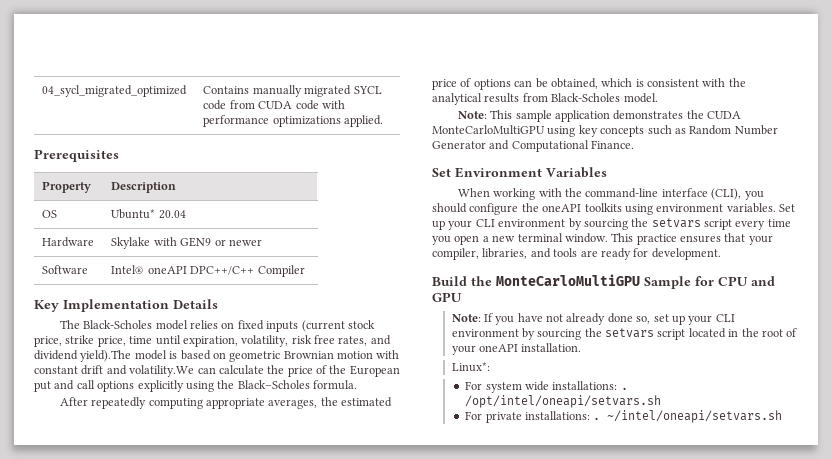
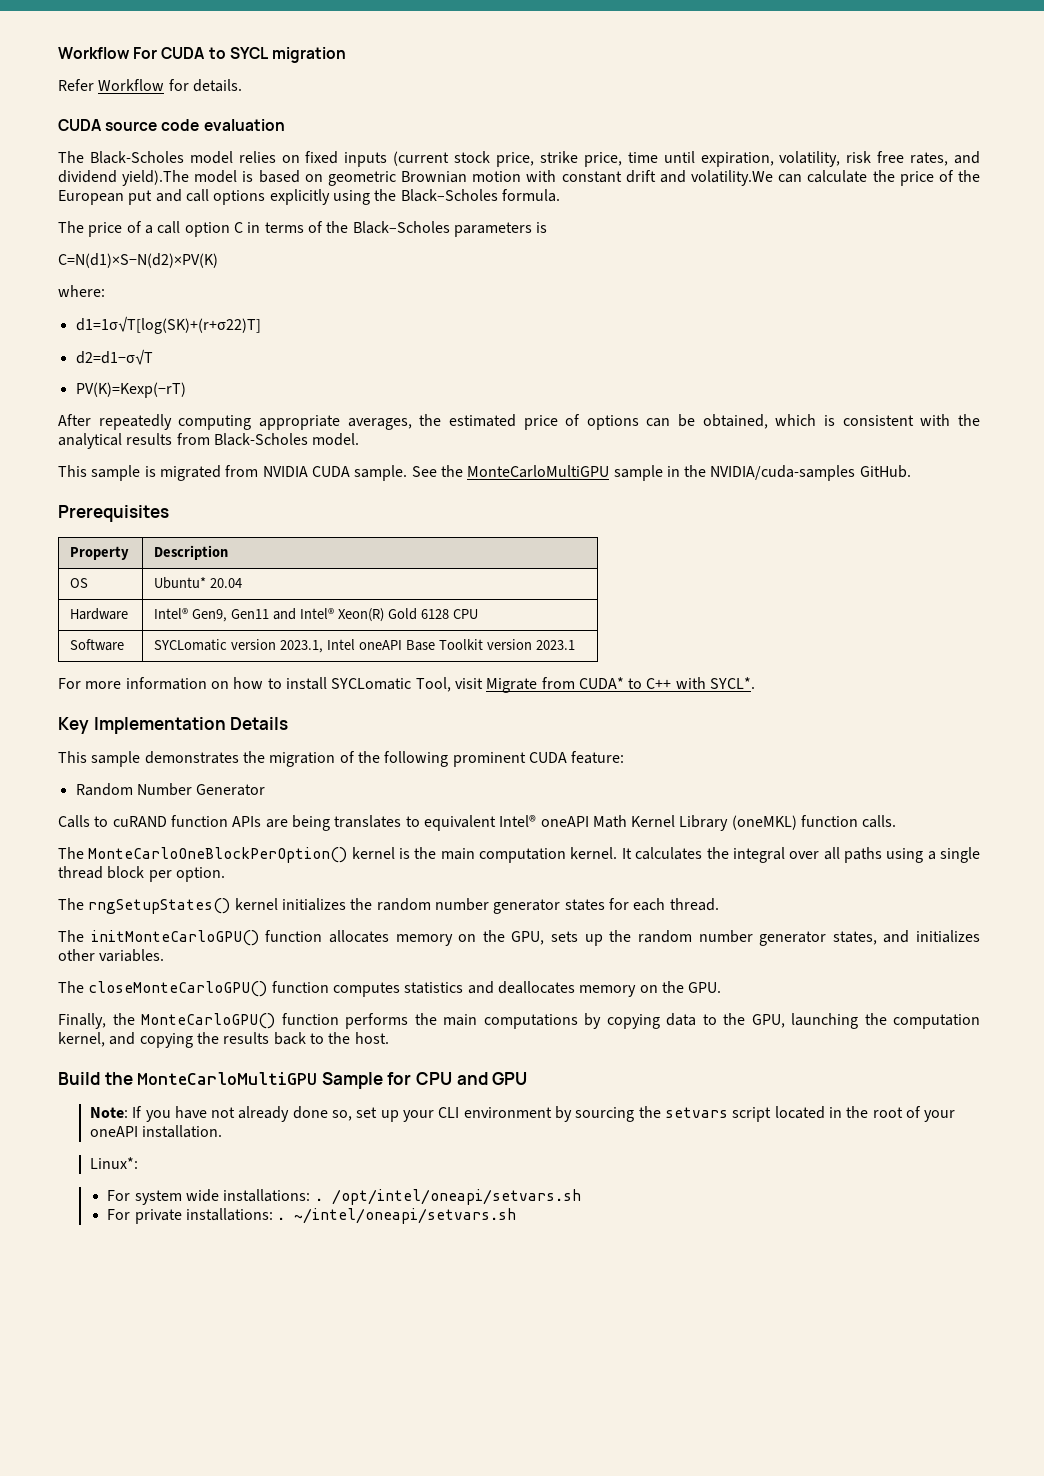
- 04_sycl_migrated_optimized | Contains manually migrated SYCL code from CUDA code with performance optimizations applied.
- Prerequisites
- Property | Description
- OS | Ubuntu* 20.04
- Hardware | Skylake with GEN9 or newer
- Software | Intel® oneAPI DPC++/C++ Compiler
- Key Implementation Details
+ Workflow For CUDA to SYCL migration
+ Refer Workflow for details.
+ CUDA source code evaluation
+ The price of a call option C in terms of the Black–Scholes parameters is
+ C=N(d1)×S−N(d2)×PV(K)
+ where:
+ d1=1σ√T[log(SK)+(r+σ22)T]
+ d2=d1−σ√T
+ PV(K)=Kexp(−rT)
- Note: This sample application demonstrates the CUDA MonteCarloMultiGPU using key concepts such as Random Number Generator and Computational Finance.
- Set Environment Variables
- When working with the command-line interface (CLI), you should configure the oneAPI toolkits using environment variables. Set up your CLI environment by sourcing the setvars script every time you open a new terminal window. This practice ensures that your compiler, libraries, and tools are ready for development.
+ This sample is migrated from NVIDIA CUDA sample. See the MonteCarloMultiGPU sample in the NVIDIA/cuda-samples GitHub.
+ Prerequisites
+ Property | Description
+ OS | Ubuntu* 20.04
+ Hardware | Intel® Gen9, Gen11 and Intel® Xeon(R) Gold 6128 CPU
+ Software | SYCLomatic version 2023.1, Intel oneAPI Base Toolkit version 2023.1
+ For more information on how to install SYCLomatic Tool, visit Migrate from CUDA* to C++ with SYCL*.
+ Key Implementation Details
+ This sample demonstrates the migration of the following prominent CUDA feature:
+ Random Number Generator
+ Calls to cuRAND function APIs are being translates to equivalent Intel® oneAPI Math Kernel Library (oneMKL) function calls.
+ The MonteCarloOneBlockPerOption() kernel is the main computation kernel. It calculates the integral over all paths using a single thread block per option.
+ The rngSetupStates() kernel initializes the random number generator states for each thread.
+ The initMonteCarloGPU() function allocates memory on the GPU, sets up the random number generator states, and initializes other variables.
+ The closeMonteCarloGPU() function computes statistics and deallocates memory on the GPU.
+ Finally, the MonteCarloGPU() function performs the main computations by copying data to the GPU, launching the computation kernel, and copying the results back to the host.

